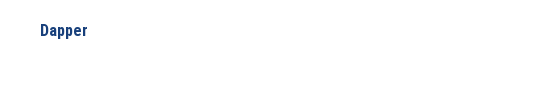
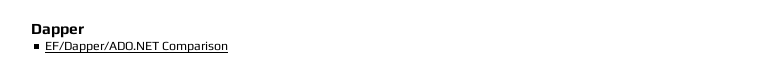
+ EF/Dapper/ADO.NET Comparison

